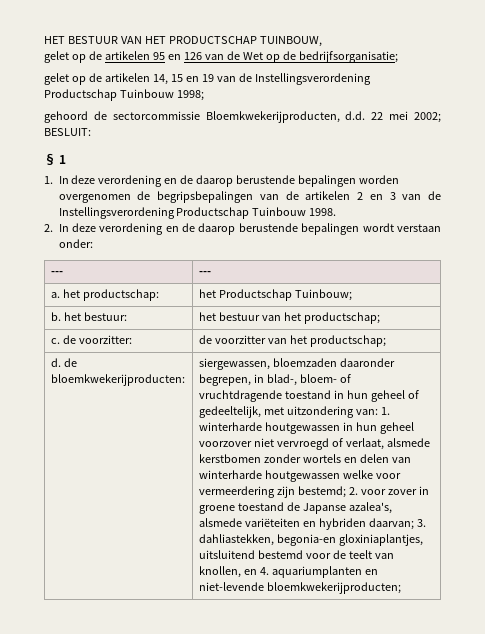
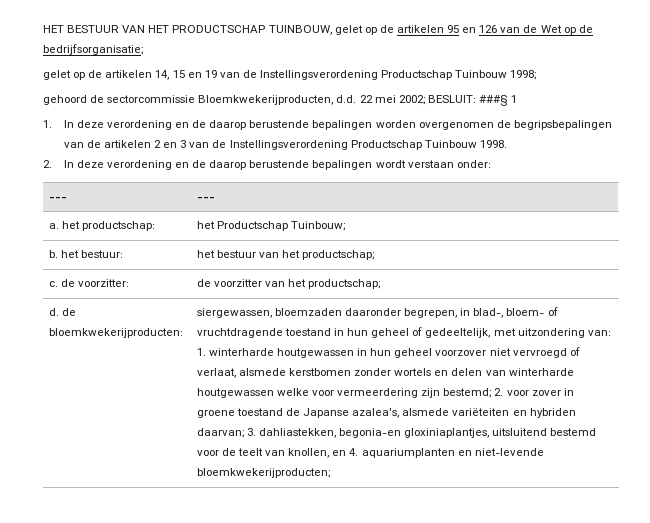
- HET BESTUUR VAN HET PRODUCTSCHAP TUINBOUW,
- gelet op de artikelen 95 en 126 van de Wet op de bedrijfsorganisatie;
+ HET BESTUUR VAN HET PRODUCTSCHAP TUINBOUW, gelet op de artikelen 95 en 126 van de Wet op de bedrijfsorganisatie;
- gehoord de sectorcommissie Bloemkwekerijproducten, d.d. 22 mei 2002; BESLUIT:
- § 1
+ gehoord de sectorcommissie Bloemkwekerijproducten, d.d. 22 mei 2002; BESLUIT: ###§ 1

